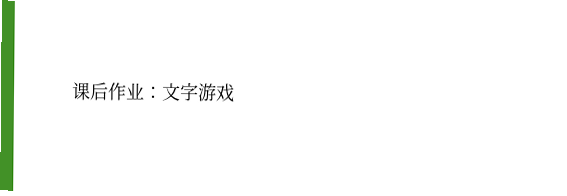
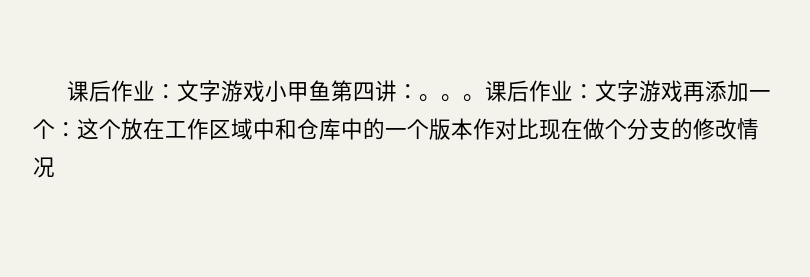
- 课后作业：文字游戏
+ 课后作业：文字游戏小甲鱼第四讲：。。。课后作业：文字游戏再添加一个：这个放在工作区域中和仓库中的一个版本作对比现在做个分支的修改情况

